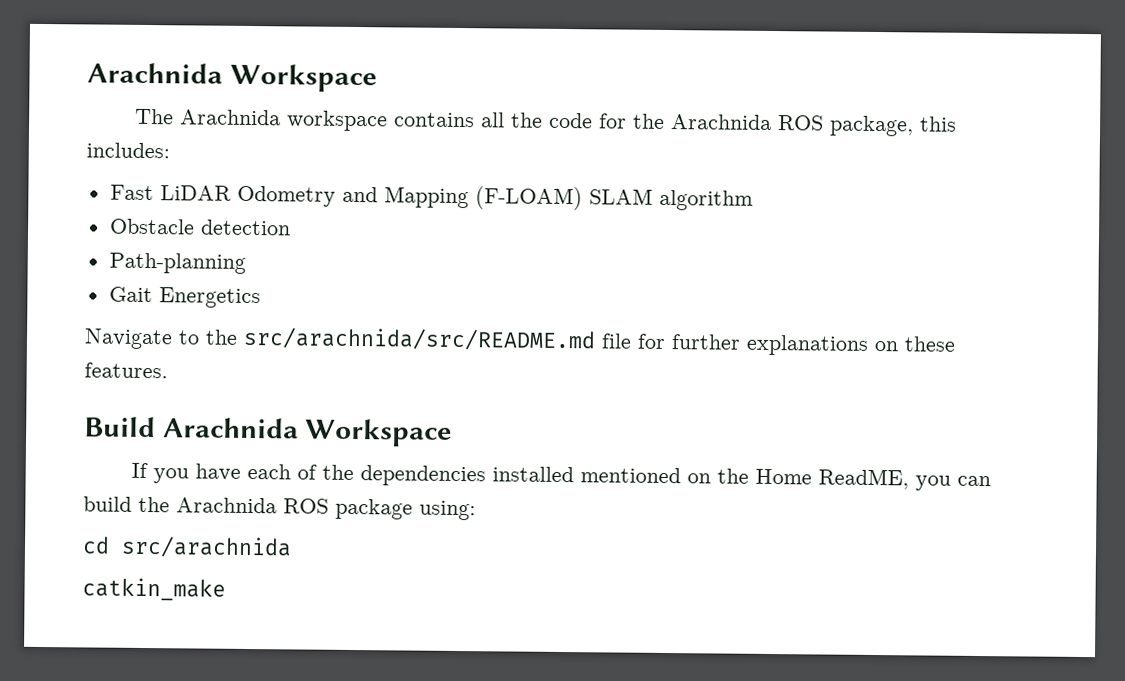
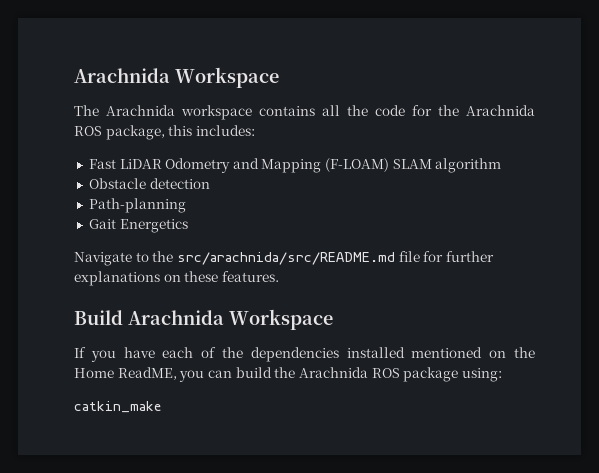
- cd src/arachnida

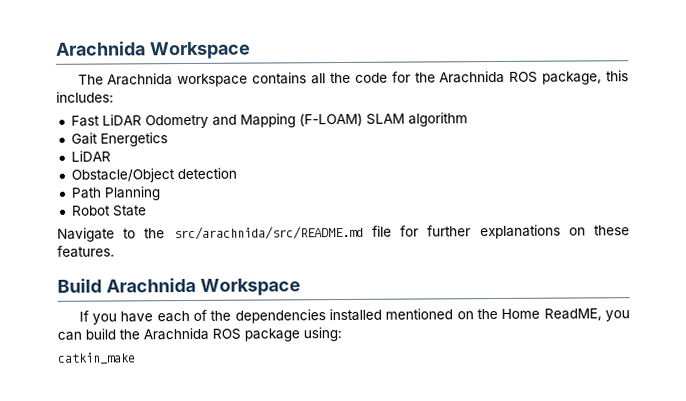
- Obstacle detection
- Path-planning
  Gait Energetics
+ LiDAR
+ Obstacle/Object detection
+ Path Planning
+ Robot State

